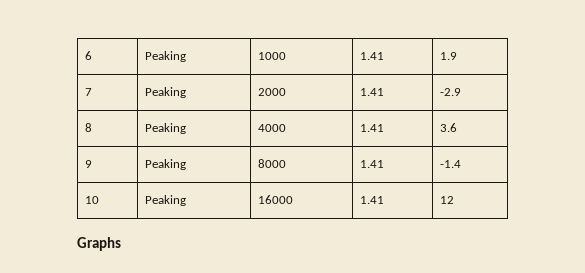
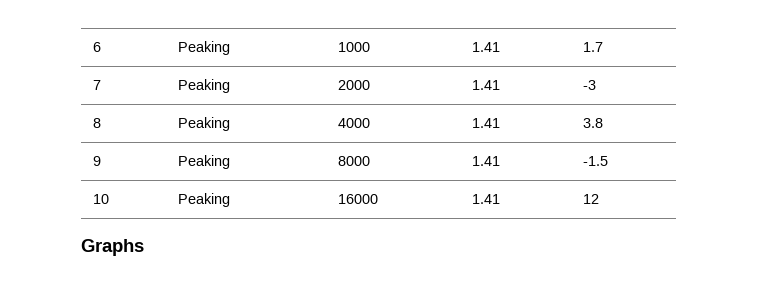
- 6 | Peaking | 1000 | 1.41 | 1.9
+ 6 | Peaking | 1000 | 1.41 | 1.7
- 7 | Peaking | 2000 | 1.41 | -2.9
+ 7 | Peaking | 2000 | 1.41 | -3
- 8 | Peaking | 4000 | 1.41 | 3.6
+ 8 | Peaking | 4000 | 1.41 | 3.8
- 9 | Peaking | 8000 | 1.41 | -1.4
+ 9 | Peaking | 8000 | 1.41 | -1.5

